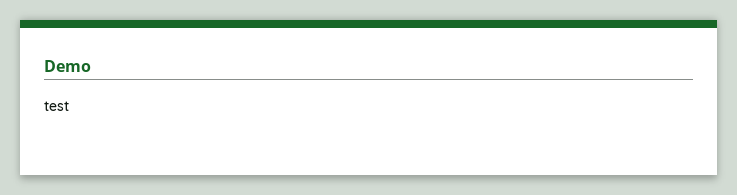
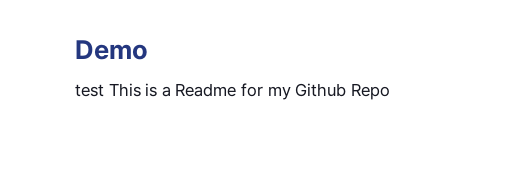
- test
+ test This is a Readme for my Github Repo

